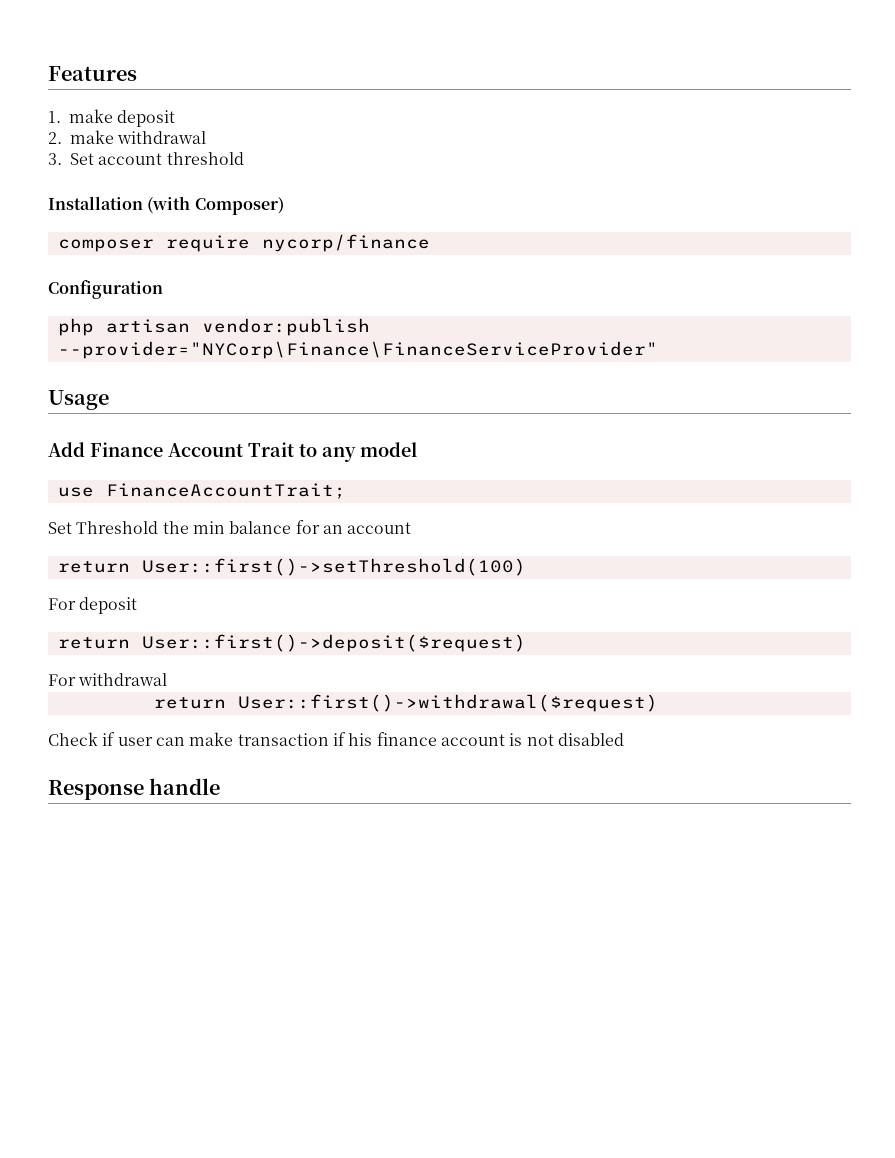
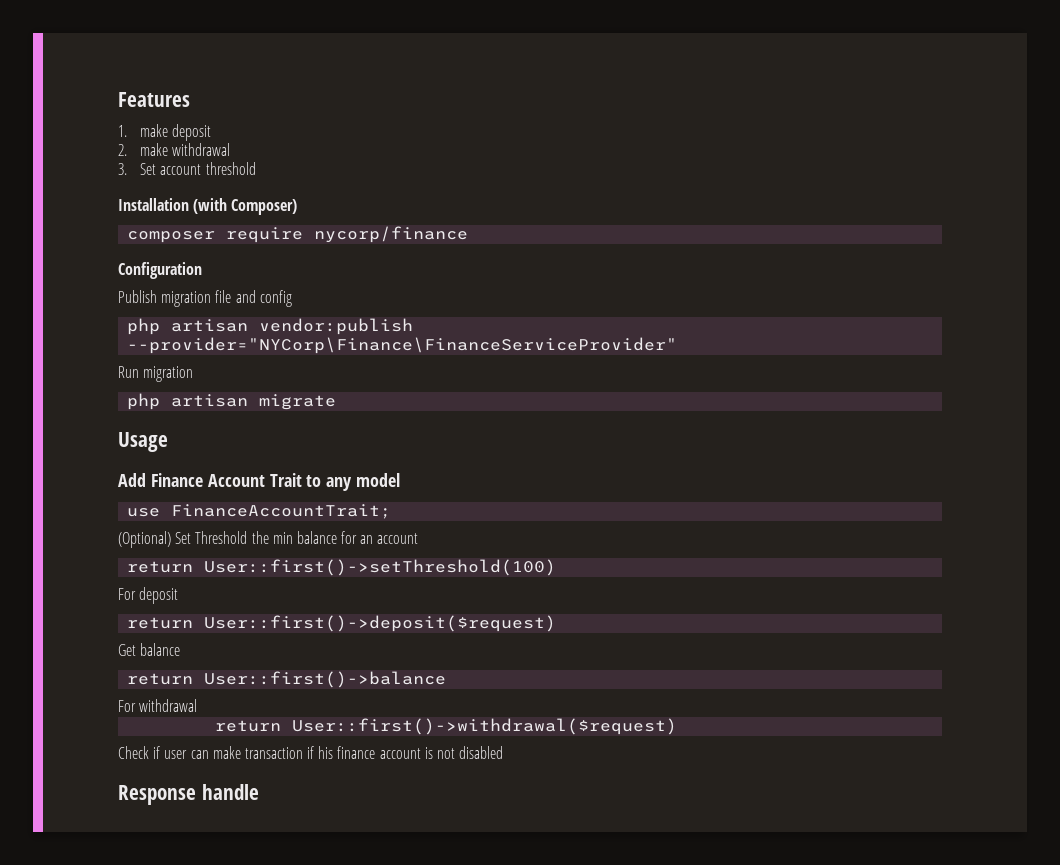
+ Publish migration file and config
+ Run migration
+ php artisan migrate
- Set Threshold the min balance for an account
+ (Optional) Set Threshold the min balance for an account
+ Get balance
+ return User::first()->balance

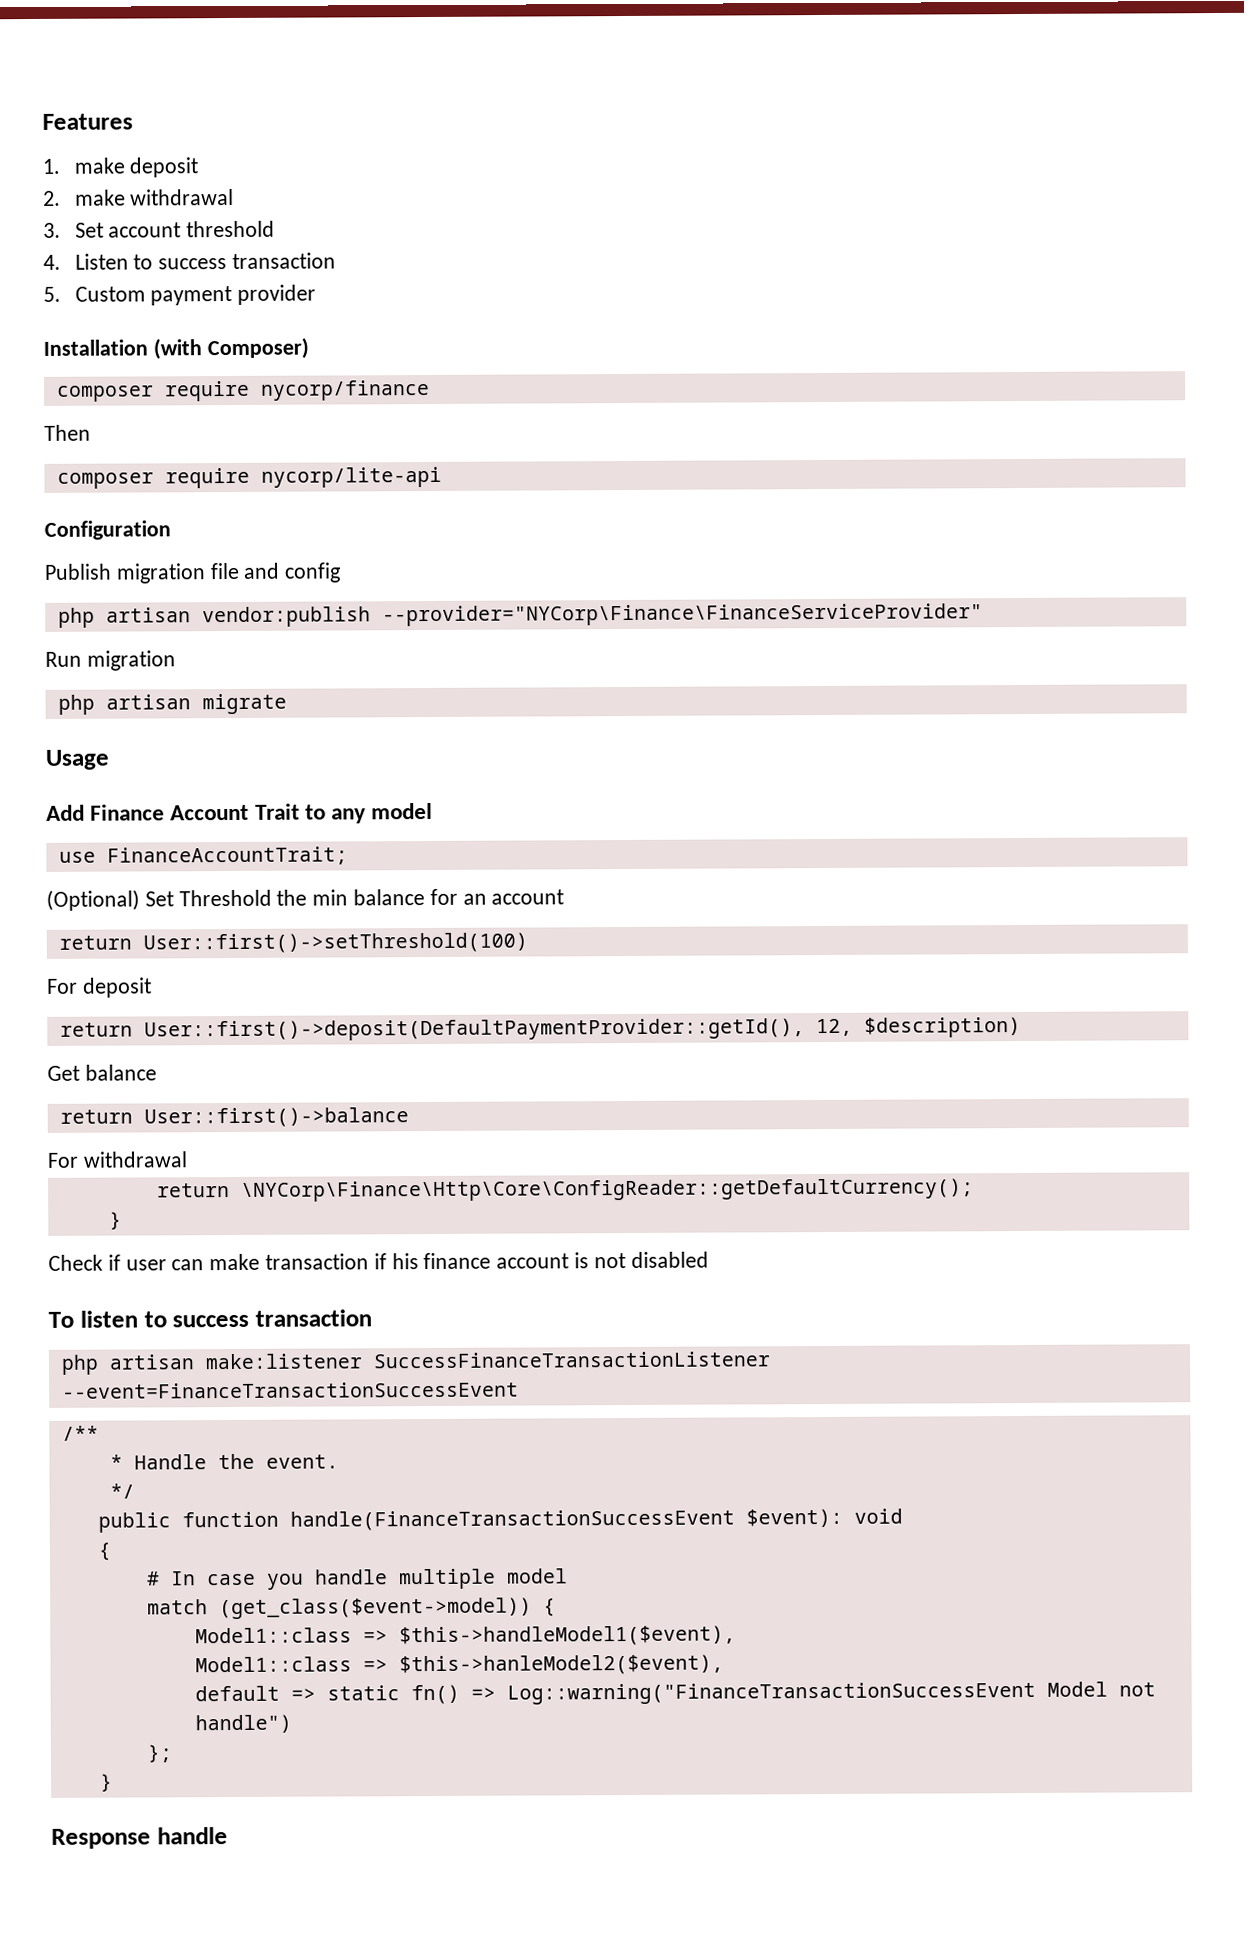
+ 4. Listen to success transaction
+ 5. Custom payment provider
+ Then
+ composer require nycorp/lite-api
- return User::first()->deposit($request)
+ return User::first()->deposit(DefaultPaymentProvider::getId(), 12, $description)
- return User::first()->withdrawal($request)
+ return \NYCorp\Finance\Http\Core\ConfigReader::getDefaultCurrency();
+ }
+ To listen to success transaction
+ php artisan make:listener SuccessFinanceTransactionListener --event=FinanceTransactionSuccessEvent
+ /**
+ * Handle the event.
+ */
+ public function handle(FinanceTransactionSuccessEvent $event): void
+ {
+ # In case you handle multiple model
+ match (get_class($event->model)) {
+ Model1::class => $this->handleModel1($event),
+ Model1::class => $this->hanleModel2($event),
+ default => static fn() => Log::warning("FinanceTransactionSuccessEvent Model not handle")
+ };
+ }

